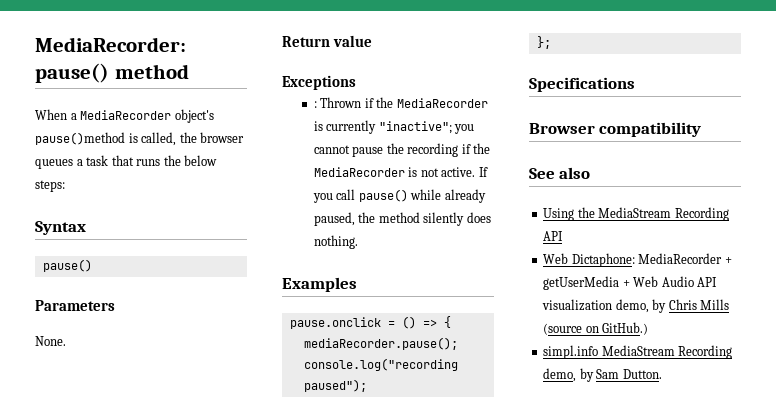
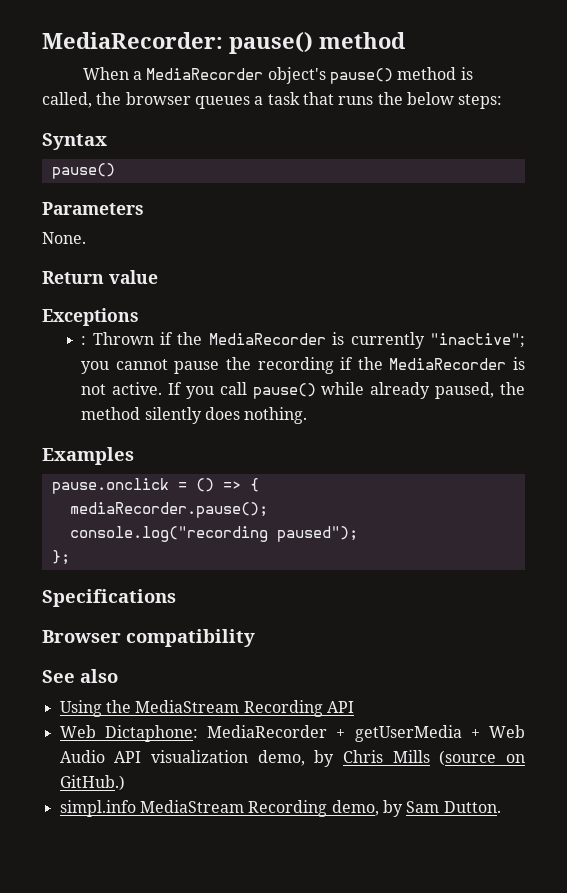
- When a MediaRecorder object's pause()method is called, the browser queues a task that runs the below steps:
+ When a MediaRecorder object's pause() method is called, the browser queues a task that runs the below steps:

